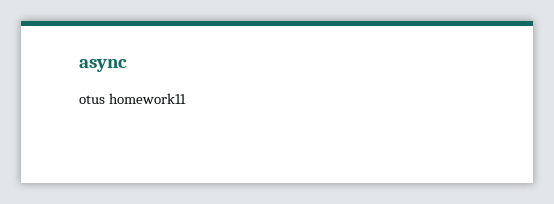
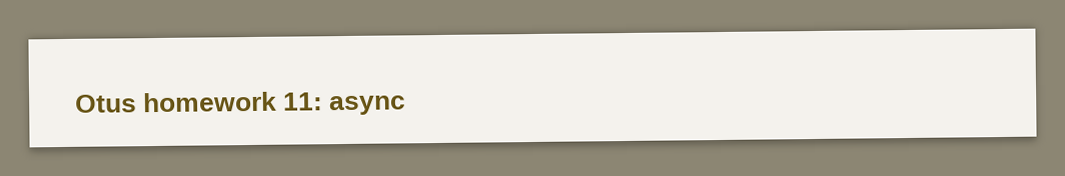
- async
+ Otus homework 11: async
- otus homework11

